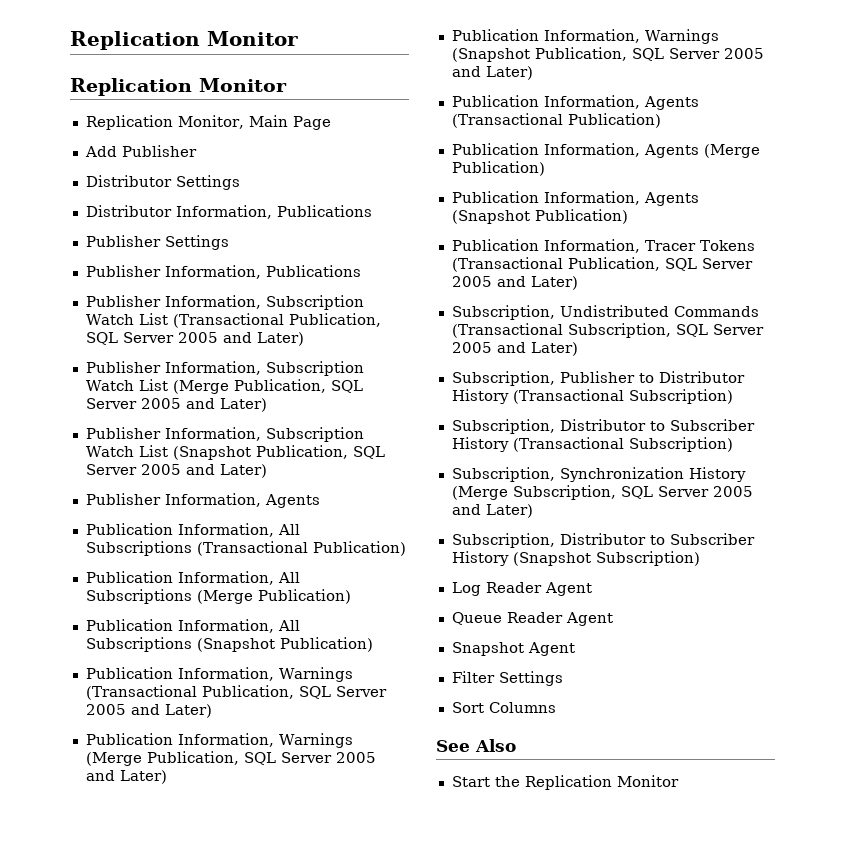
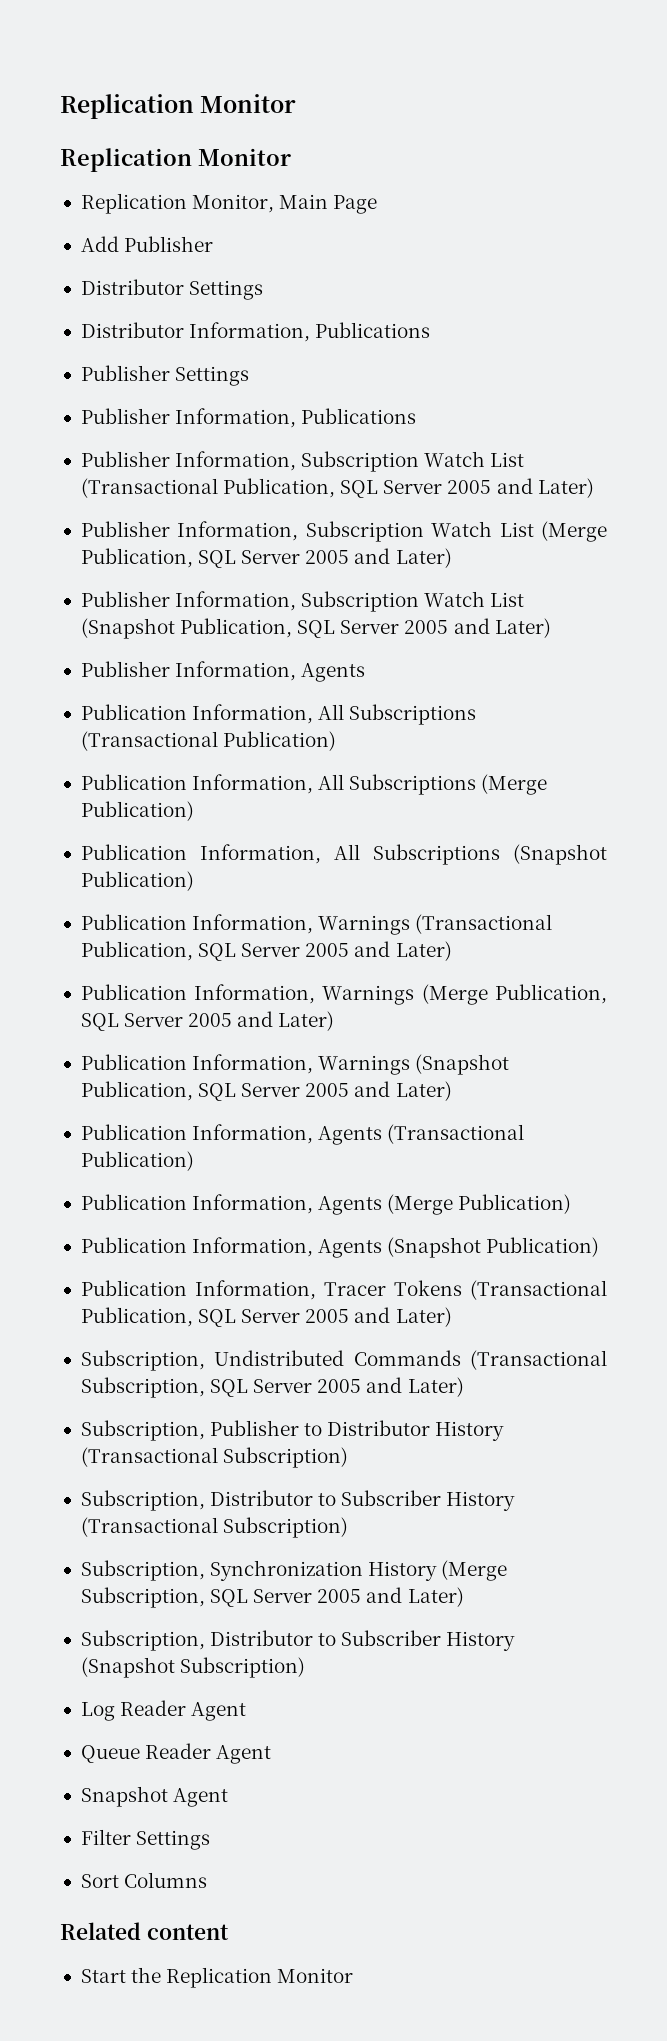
- See Also
+ Related content

